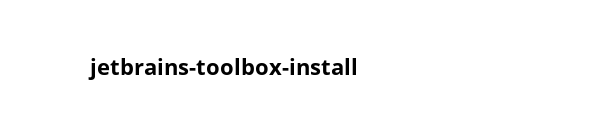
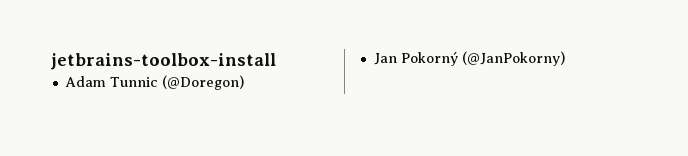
+ Adam Tunnic (@Doregon)
+ Jan Pokorný (@JanPokorny)

